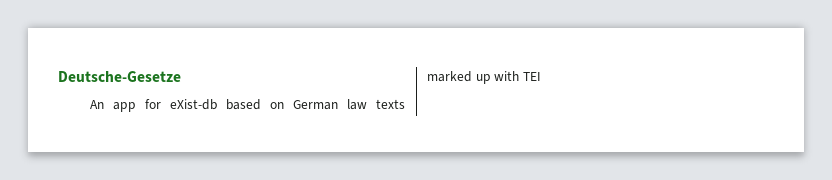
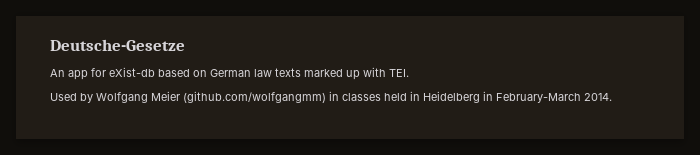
- An app for eXist-db based on German law texts marked up with TEI
+ An app for eXist-db based on German law texts marked up with TEI.
+ Used by Wolfgang Meier (github.com/wolfgangmm) in classes held in Heidelberg in February-March 2014.

